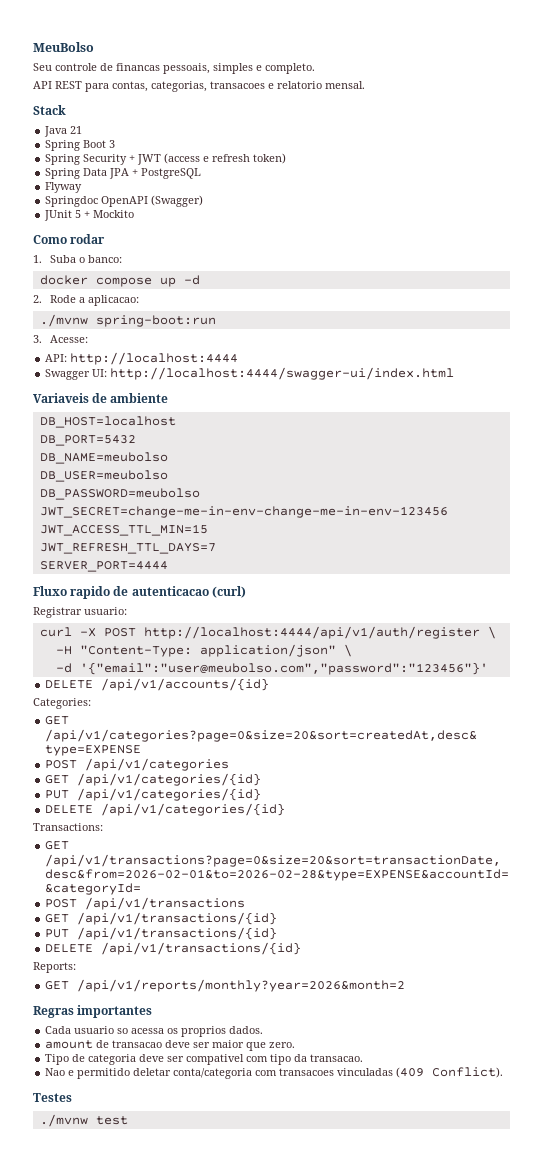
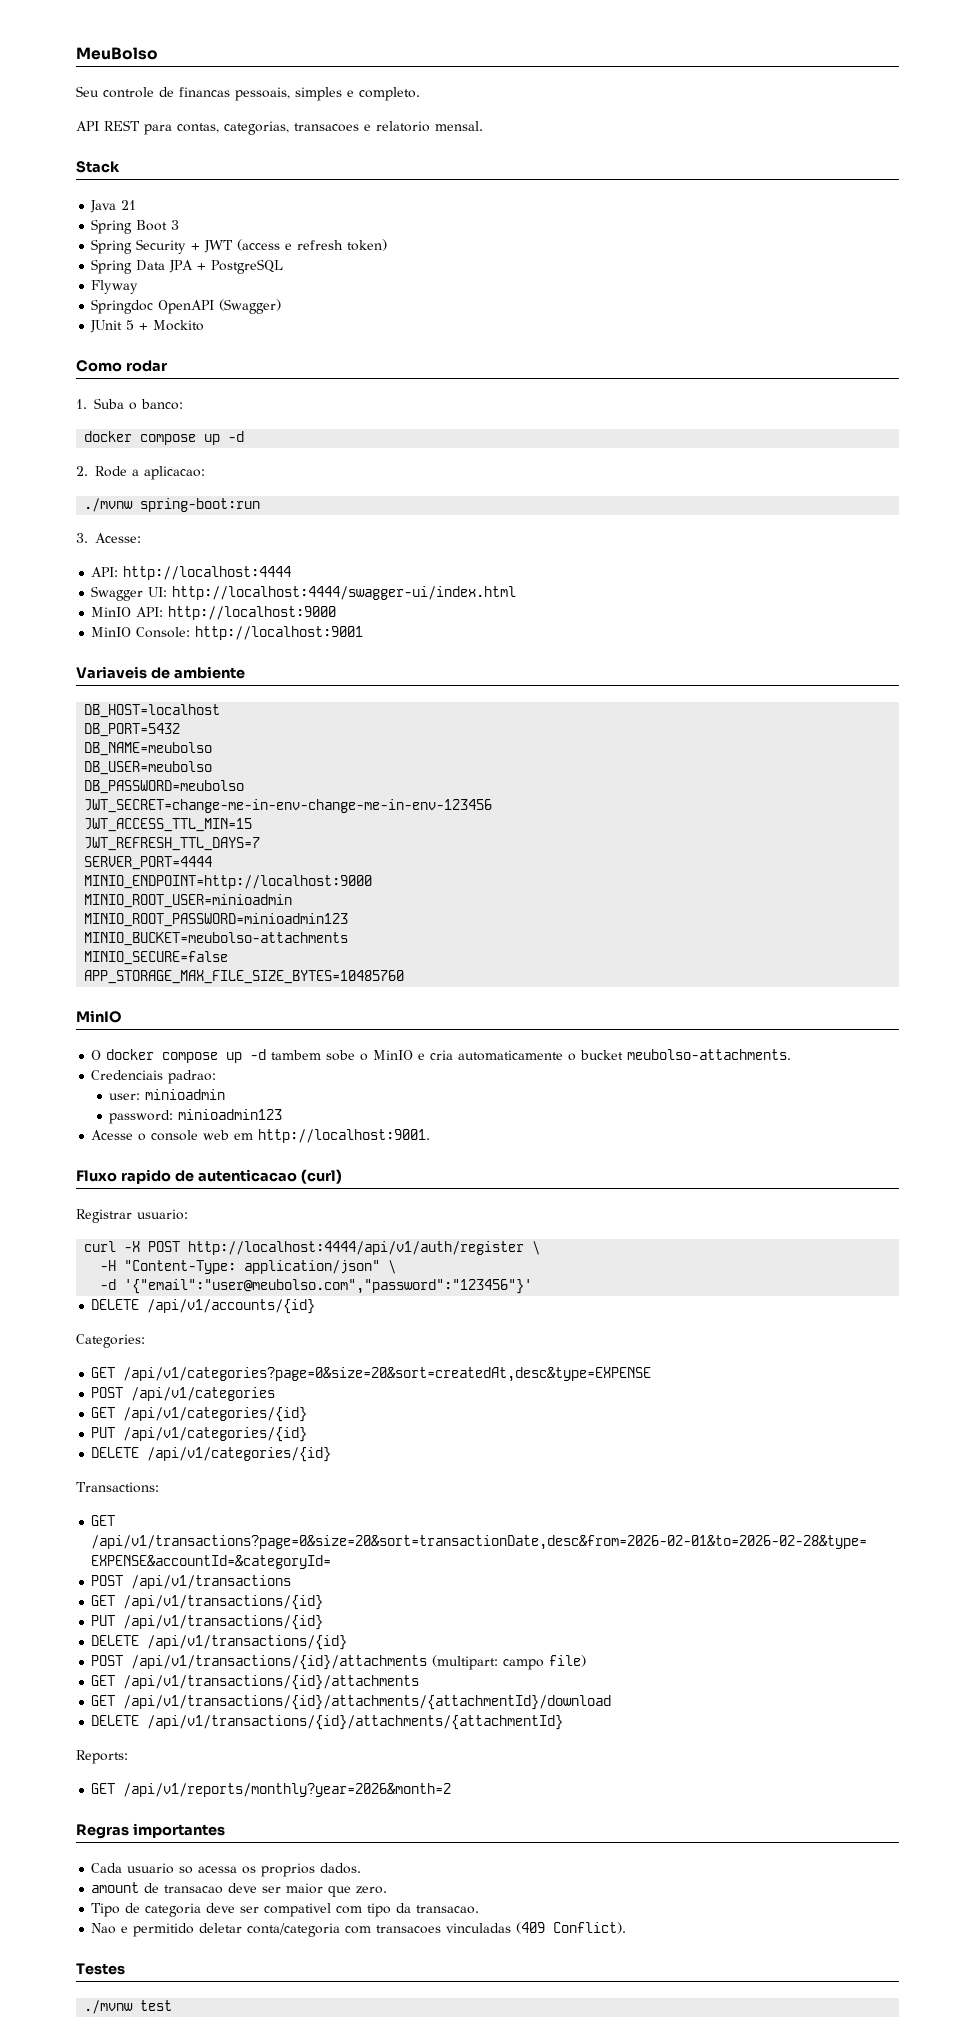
+ MinIO API: http://localhost:9000
+ MinIO Console: http://localhost:9001
+ MINIO_ENDPOINT=http://localhost:9000
+ MINIO_ROOT_USER=minioadmin
+ MINIO_ROOT_PASSWORD=minioadmin123
+ MINIO_BUCKET=meubolso-attachments
+ MINIO_SECURE=false
+ APP_STORAGE_MAX_FILE_SIZE_BYTES=10485760
+ MinIO
+ O docker compose up -d tambem sobe o MinIO e cria automaticamente o bucket meubolso-attachments.
+ Credenciais padrao:
+ user: minioadmin
+ password: minioadmin123
+ Acesse o console web em http://localhost:9001.
+ POST /api/v1/transactions/{id}/attachments (multipart: campo file)
+ GET /api/v1/transactions/{id}/attachments
+ GET /api/v1/transactions/{id}/attachments/{attachmentId}/download
+ DELETE /api/v1/transactions/{id}/attachments/{attachmentId}

